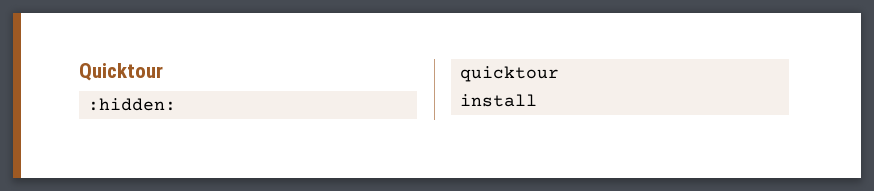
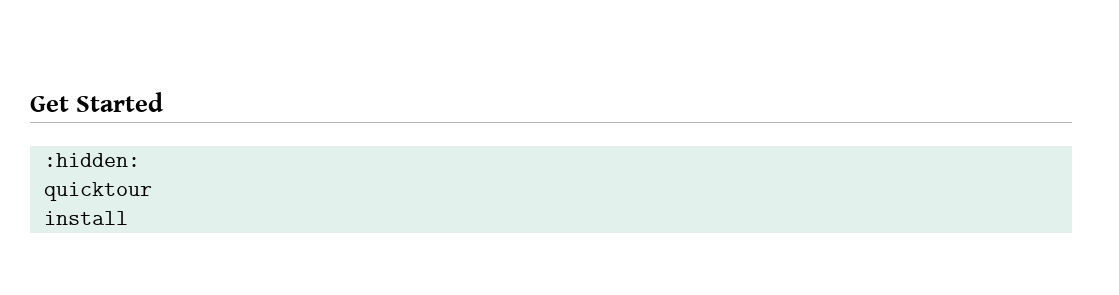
- Quicktour
+ Get Started

